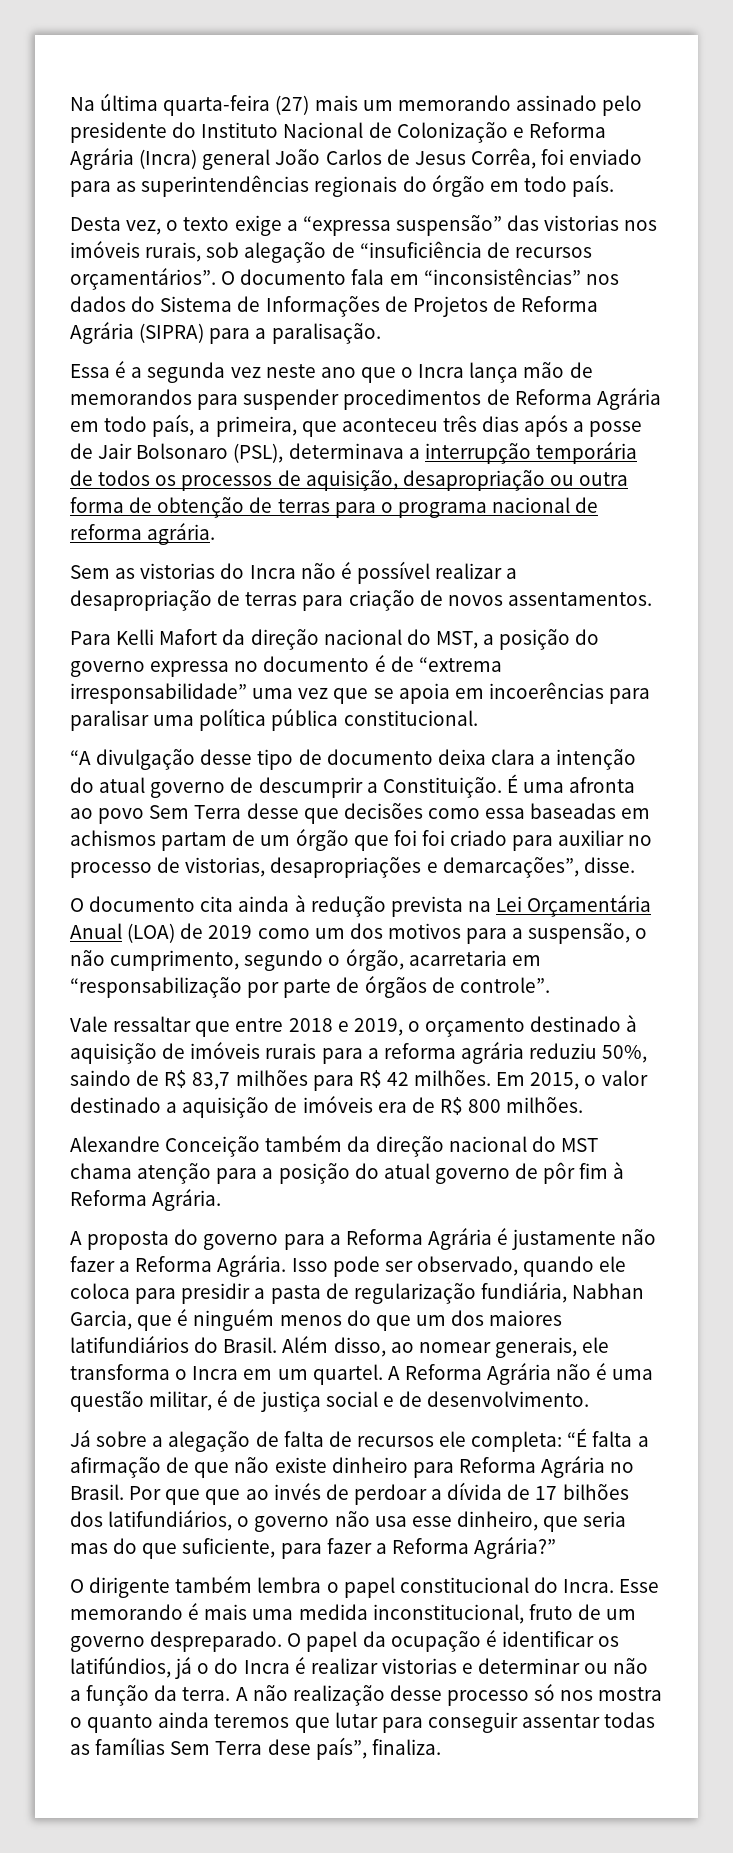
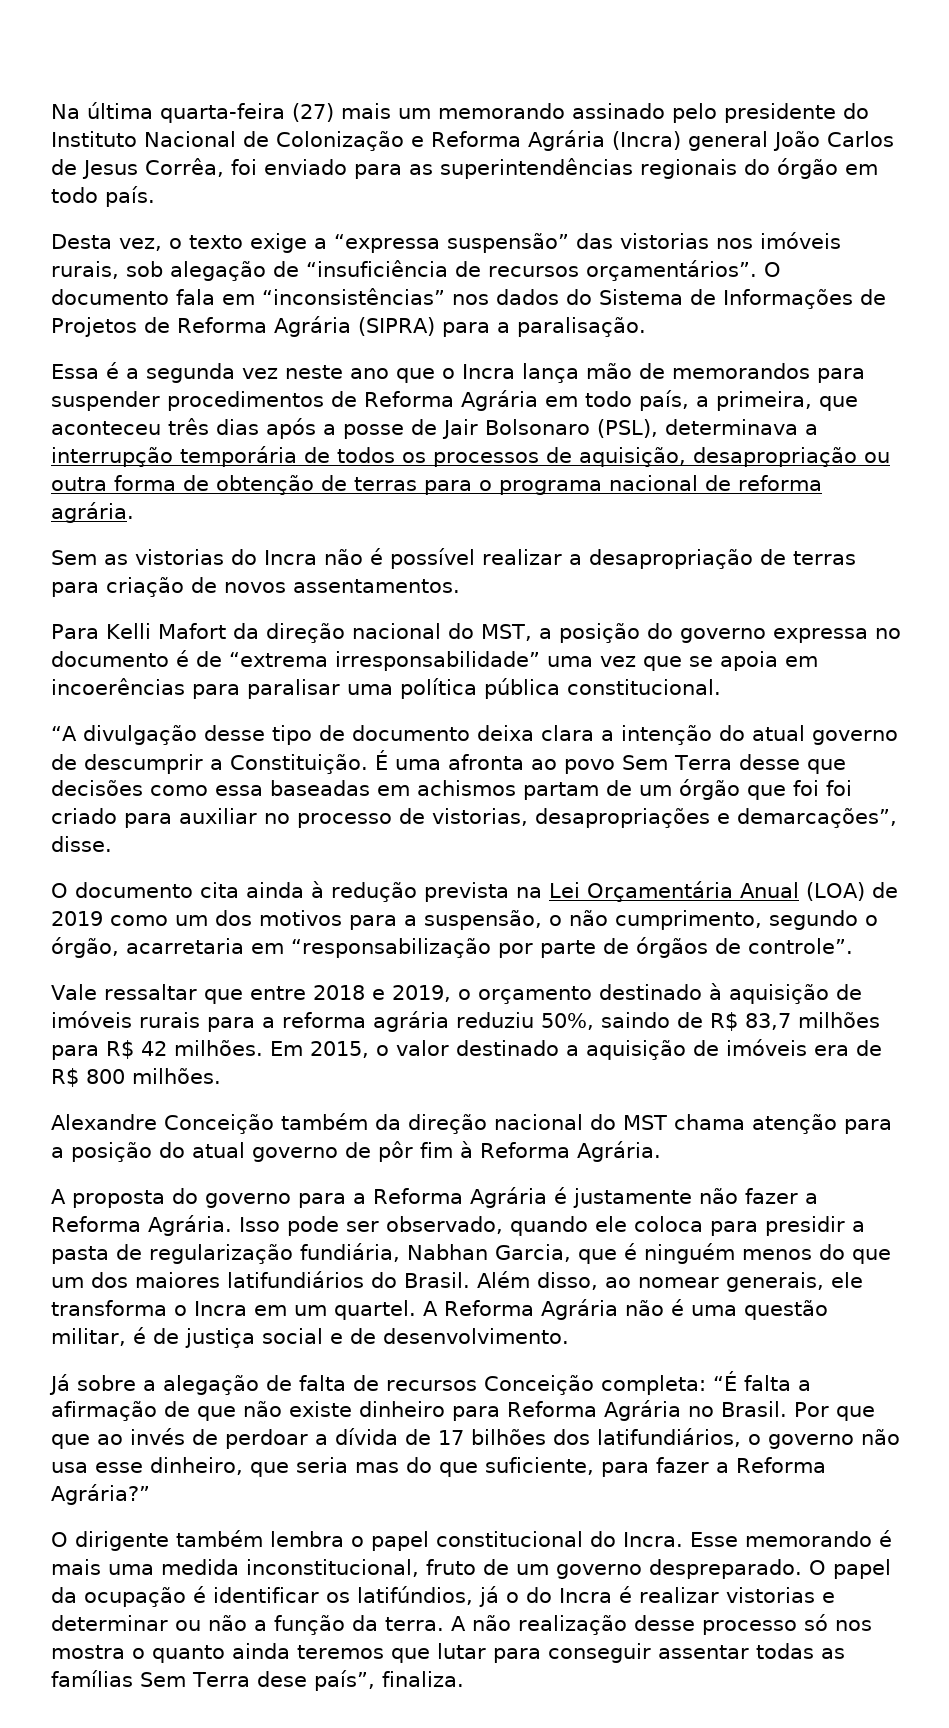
- Já sobre a alegação de falta de recursos ele completa: “É falta a afirmação de que não existe dinheiro para Reforma Agrária no Brasil.
+ Já sobre a alegação de falta de recursos Conceição completa: “É falta a afirmação de que não existe dinheiro para Reforma Agrária no Brasil.

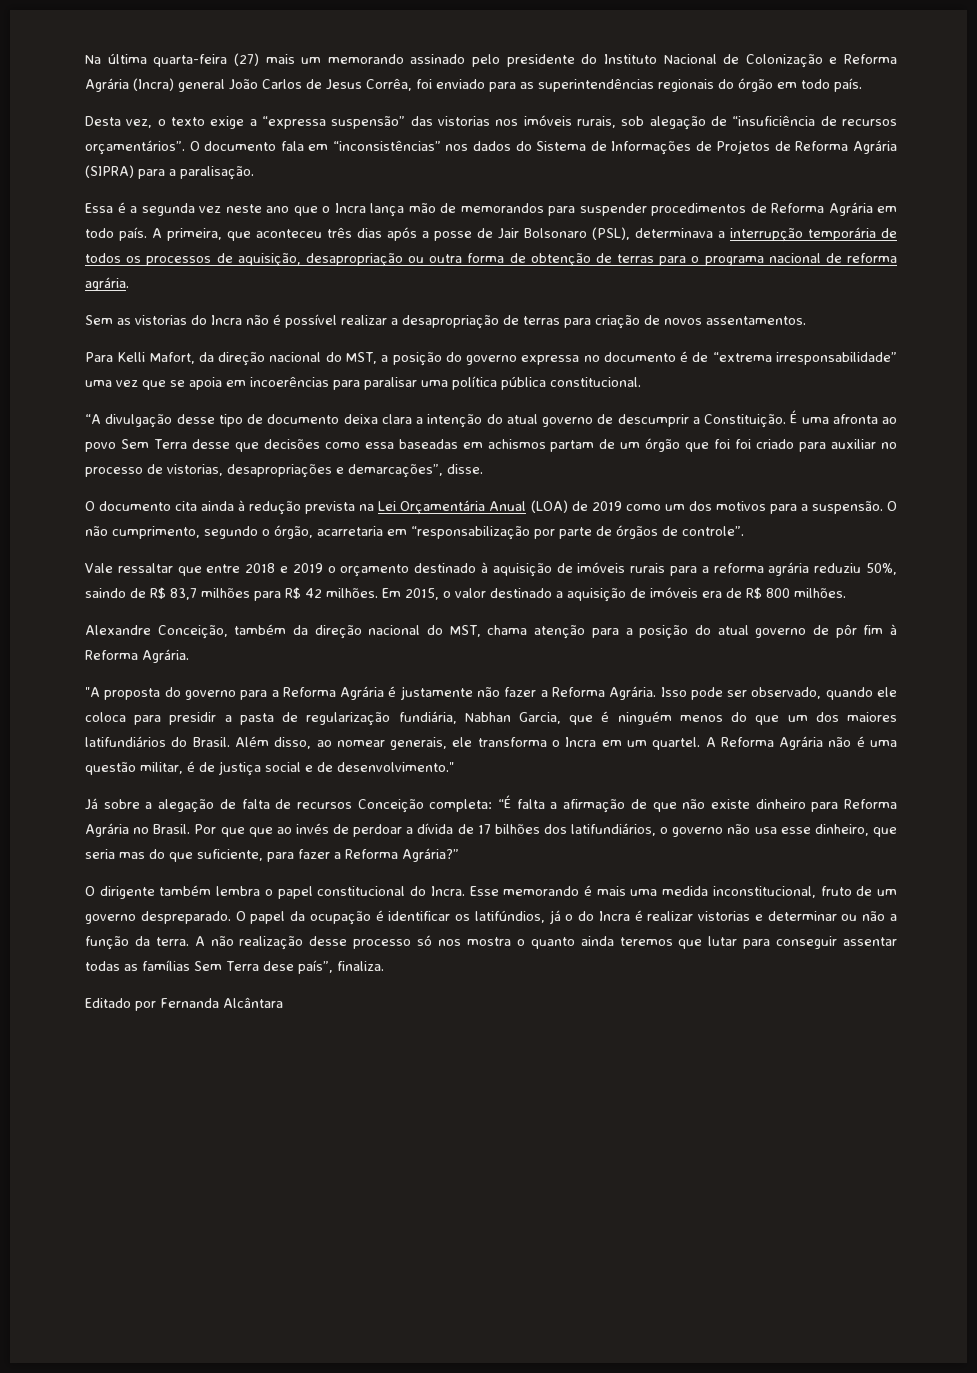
- Essa é a segunda vez neste ano que o Incra lança mão de memorandos para suspender procedimentos de Reforma Agrária em todo país, a primeira, que aconteceu três dias após a posse de Jair Bolsonaro (PSL), determinava a interrupção temporária de todos os processos de aquisição, desapropriação ou outra forma de obtenção de terras para o programa nacional de reforma agrária.
+ Essa é a segunda vez neste ano que o Incra lança mão de memorandos para suspender procedimentos de Reforma Agrária em todo país. A primeira, que aconteceu três dias após a posse de Jair Bolsonaro (PSL), determinava a interrupção temporária de todos os processos de aquisição, desapropriação ou outra forma de obtenção de terras para o programa nacional de reforma agrária.
- Para Kelli Mafort da direção nacional do MST, a posição do governo expressa no documento é de “extrema irresponsabilidade” uma vez que se apoia em incoerências para paralisar uma política pública constitucional.
+ Para Kelli Mafort, da direção nacional do MST, a posição do governo expressa no documento é de “extrema irresponsabilidade” uma vez que se apoia em incoerências para paralisar uma política pública constitucional.
- O documento cita ainda à redução prevista na Lei Orçamentária Anual (LOA) de 2019 como um dos motivos para a suspensão, o não cumprimento, segundo o órgão, acarretaria em “responsabilização por parte de órgãos de controle”.
+ O documento cita ainda à redução prevista na Lei Orçamentária Anual (LOA) de 2019 como um dos motivos para a suspensão. O não cumprimento, segundo o órgão, acarretaria em “responsabilização por parte de órgãos de controle”.
- Vale ressaltar que entre 2018 e 2019, o orçamento destinado à aquisição de imóveis rurais para a reforma agrária reduziu 50%, saindo de R$ 83,7 milhões para R$ 42 milhões.
+ Vale ressaltar que entre 2018 e 2019 o orçamento destinado à aquisição de imóveis rurais para a reforma agrária reduziu 50%, saindo de R$ 83,7 milhões para R$ 42 milhões.
- Alexandre Conceição também da direção nacional do MST chama atenção para a posição do atual governo de pôr fim à Reforma Agrária.
+ Alexandre Conceição, também da direção nacional do MST, chama atenção para a posição do atual governo de pôr fim à Reforma Agrária.
- A proposta do governo para a Reforma Agrária é justamente não fazer a Reforma Agrária.
+ "A proposta do governo para a Reforma Agrária é justamente não fazer a Reforma Agrária.
- A Reforma Agrária não é uma questão militar, é de justiça social e de desenvolvimento.
+ A Reforma Agrária não é uma questão militar, é de justiça social e de desenvolvimento."
+ Editado por Fernanda Alcântara

